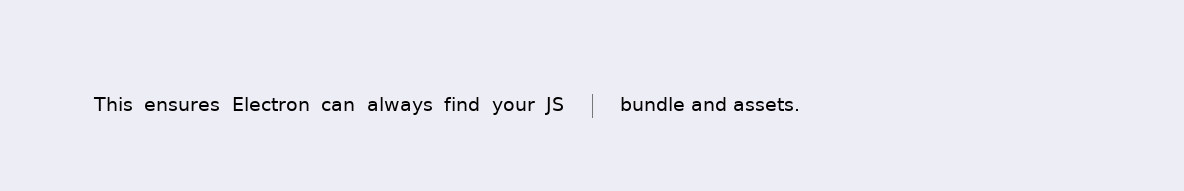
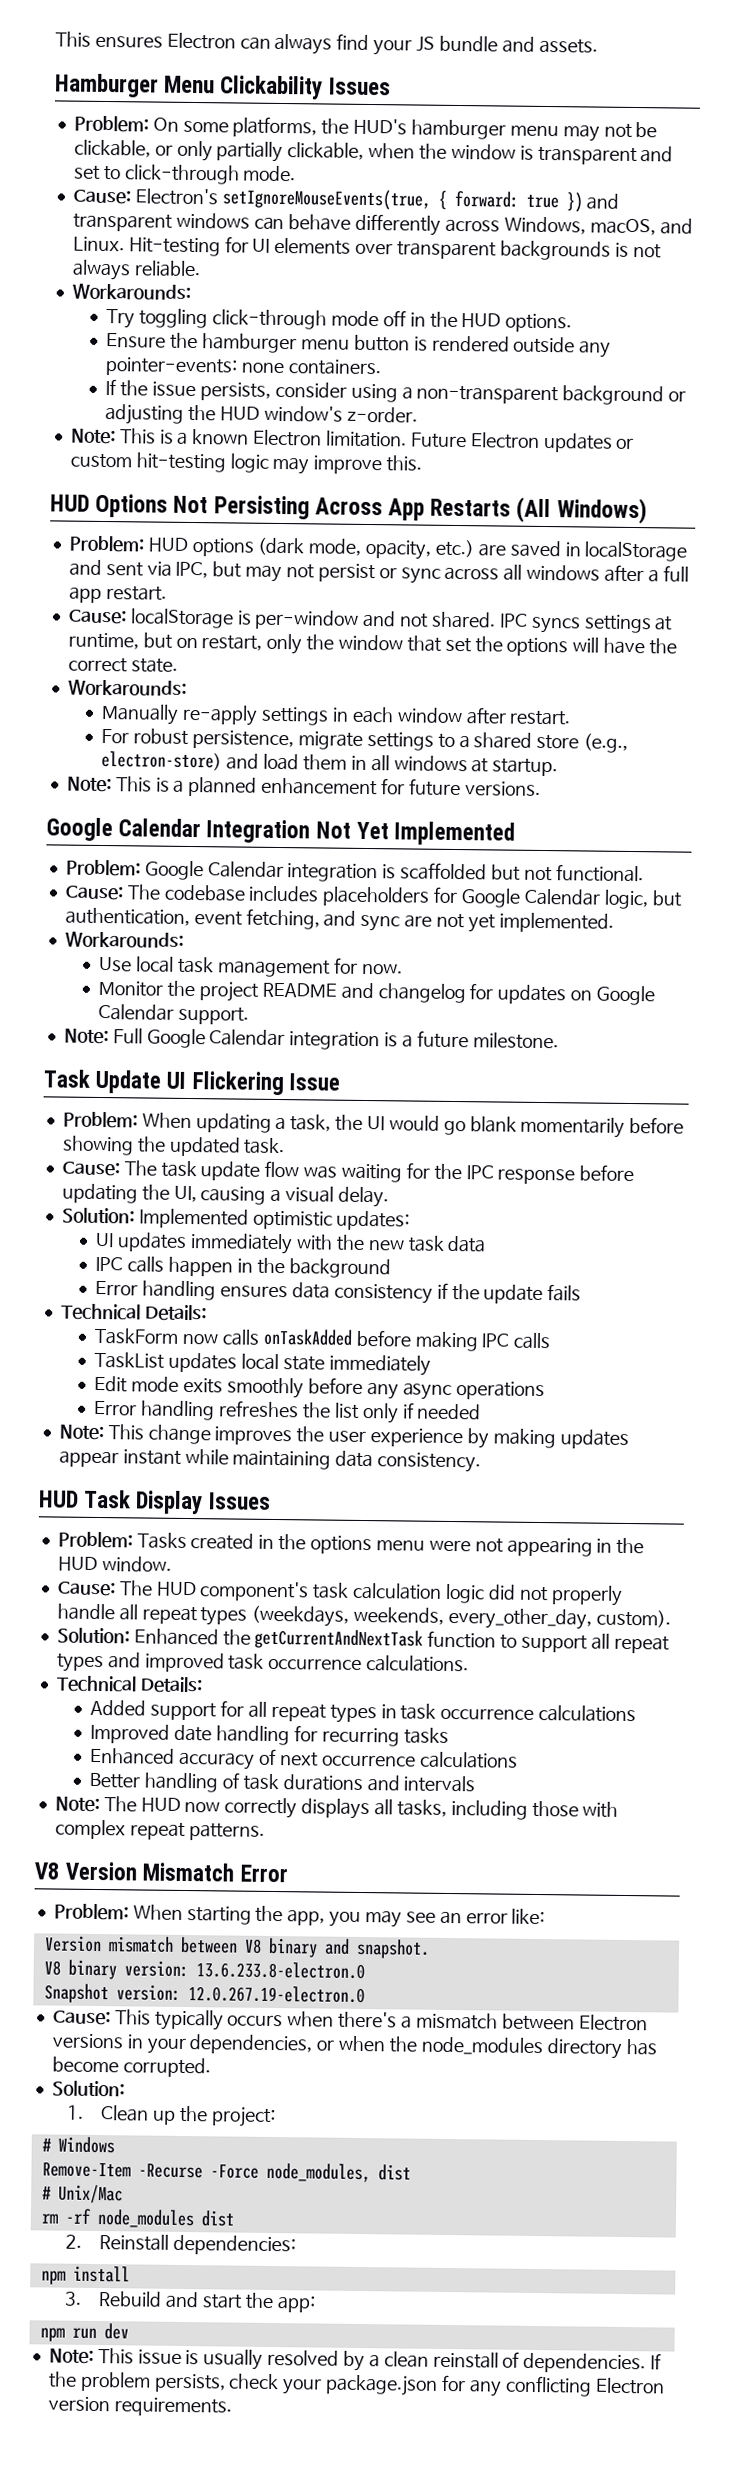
+ Hamburger Menu Clickability Issues
+ Problem: On some platforms, the HUD's hamburger menu may not be clickable, or only partially clickable, when the window is transparent and set to click-through mode.
+ Cause: Electron's setIgnoreMouseEvents(true, { forward: true }) and transparent windows can behave differently across Windows, macOS, and Linux. Hit-testing for UI elements over transparent backgrounds is not always reliable.
+ Workarounds:
+ Try toggling click-through mode off in the HUD options.
+ Ensure the hamburger menu button is rendered outside any pointer-events: none containers.
+ If the issue persists, consider using a non-transparent background or adjusting the HUD window's z-order.
+ Note: This is a known Electron limitation. Future Electron updates or custom hit-testing logic may improve this.
+ HUD Options Not Persisting Across App Restarts (All Windows)
+ Problem: HUD options (dark mode, opacity, etc.) are saved in localStorage and sent via IPC, but may not persist or sync across all windows after a full app restart.
+ Cause: localStorage is per-window and not shared. IPC syncs settings at runtime, but on restart, only the window that set the options will have the correct state.
+ Workarounds:
+ Manually re-apply settings in each window after restart.
+ For robust persistence, migrate settings to a shared store (e.g., electron-store) and load them in all windows at startup.
+ Note: This is a planned enhancement for future versions.
+ Google Calendar Integration Not Yet Implemented
+ Problem: Google Calendar integration is scaffolded but not functional.
+ Cause: The codebase includes placeholders for Google Calendar logic, but authentication, event fetching, and sync are not yet implemented.
+ Workarounds:
+ Use local task management for now.
+ Monitor the project README and changelog for updates on Google Calendar support.
+ Note: Full Google Calendar integration is a future milestone.
+ Task Update UI Flickering Issue
+ Problem: When updating a task, the UI would go blank momentarily before showing the updated task.
+ Cause: The task update flow was waiting for the IPC response before updating the UI, causing a visual delay.
+ Solution: Implemented optimistic updates:
+ UI updates immediately with the new task data
+ IPC calls happen in the background
+ Error handling ensures data consistency if the update fails
+ Technical Details:
+ TaskForm now calls onTaskAdded before making IPC calls
+ TaskList updates local state immediately
+ Edit mode exits smoothly before any async operations
+ Error handling refreshes the list only if needed
+ Note: This change improves the user experience by making updates appear instant while maintaining data consistency.
+ HUD Task Display Issues
+ Problem: Tasks created in the options menu were not appearing in the HUD window.
+ Cause: The HUD component's task calculation logic did not properly handle all repeat types (weekdays, weekends, every_other_day, custom).
+ Solution: Enhanced the getCurrentAndNextTask function to support all repeat types and improved task occurrence calculations.
+ Technical Details:
+ Added support for all repeat types in task occurrence calculations
+ Improved date handling for recurring tasks
+ Enhanced accuracy of next occurrence calculations
+ Better handling of task durations and intervals
+ Note: The HUD now correctly displays all tasks, including those with complex repeat patterns.
+ V8 Version Mismatch Error
+ Problem: When starting the app, you may see an error like:
+ Version mismatch between V8 binary and snapshot.
+ V8 binary version: 13.6.233.8-electron.0
+ Snapshot version: 12.0.267.19-electron.0
+ Cause: This typically occurs when there's a mismatch between Electron versions in your dependencies, or when the node_modules directory has become corrupted.
+ Solution:
+ 1. Clean up the project:
+ # Windows
+ Remove-Item -Recurse -Force node_modules, dist
+ # Unix/Mac
+ rm -rf node_modules dist
+ 2. Reinstall dependencies:
+ npm install
+ 3. Rebuild and start the app:
+ npm run dev
+ Note: This issue is usually resolved by a clean reinstall of dependencies. If the problem persists, check your package.json for any conflicting Electron version requirements.

